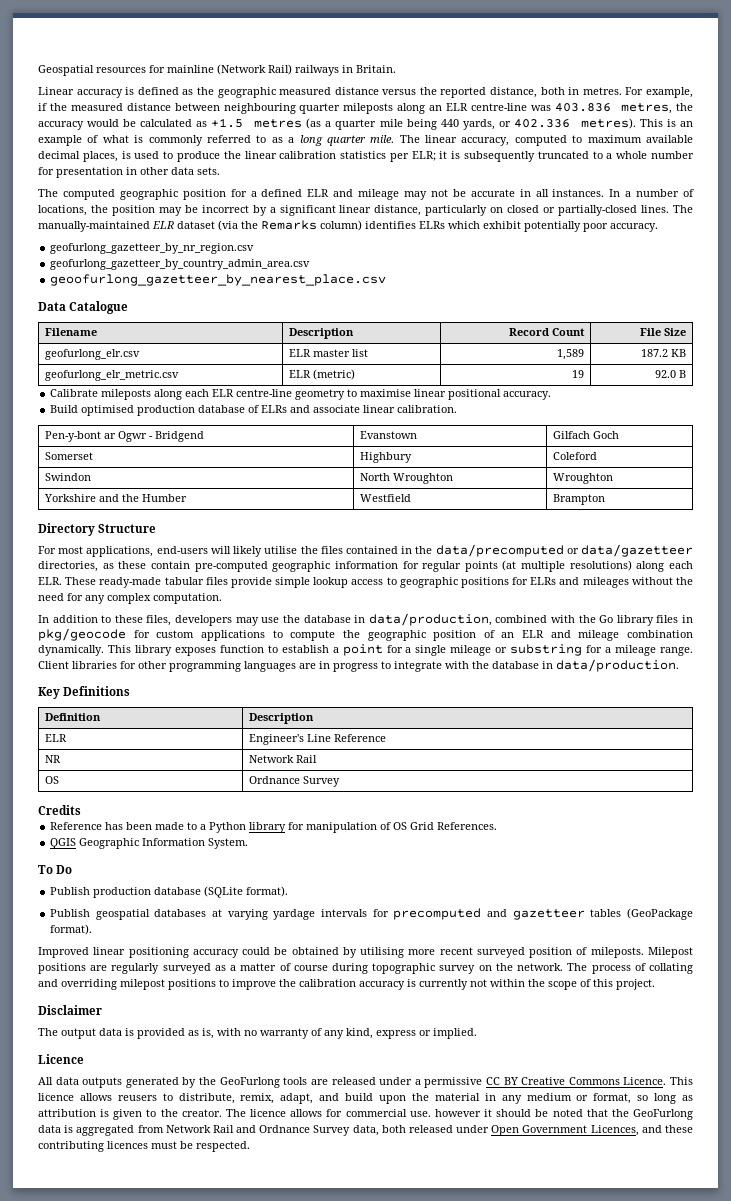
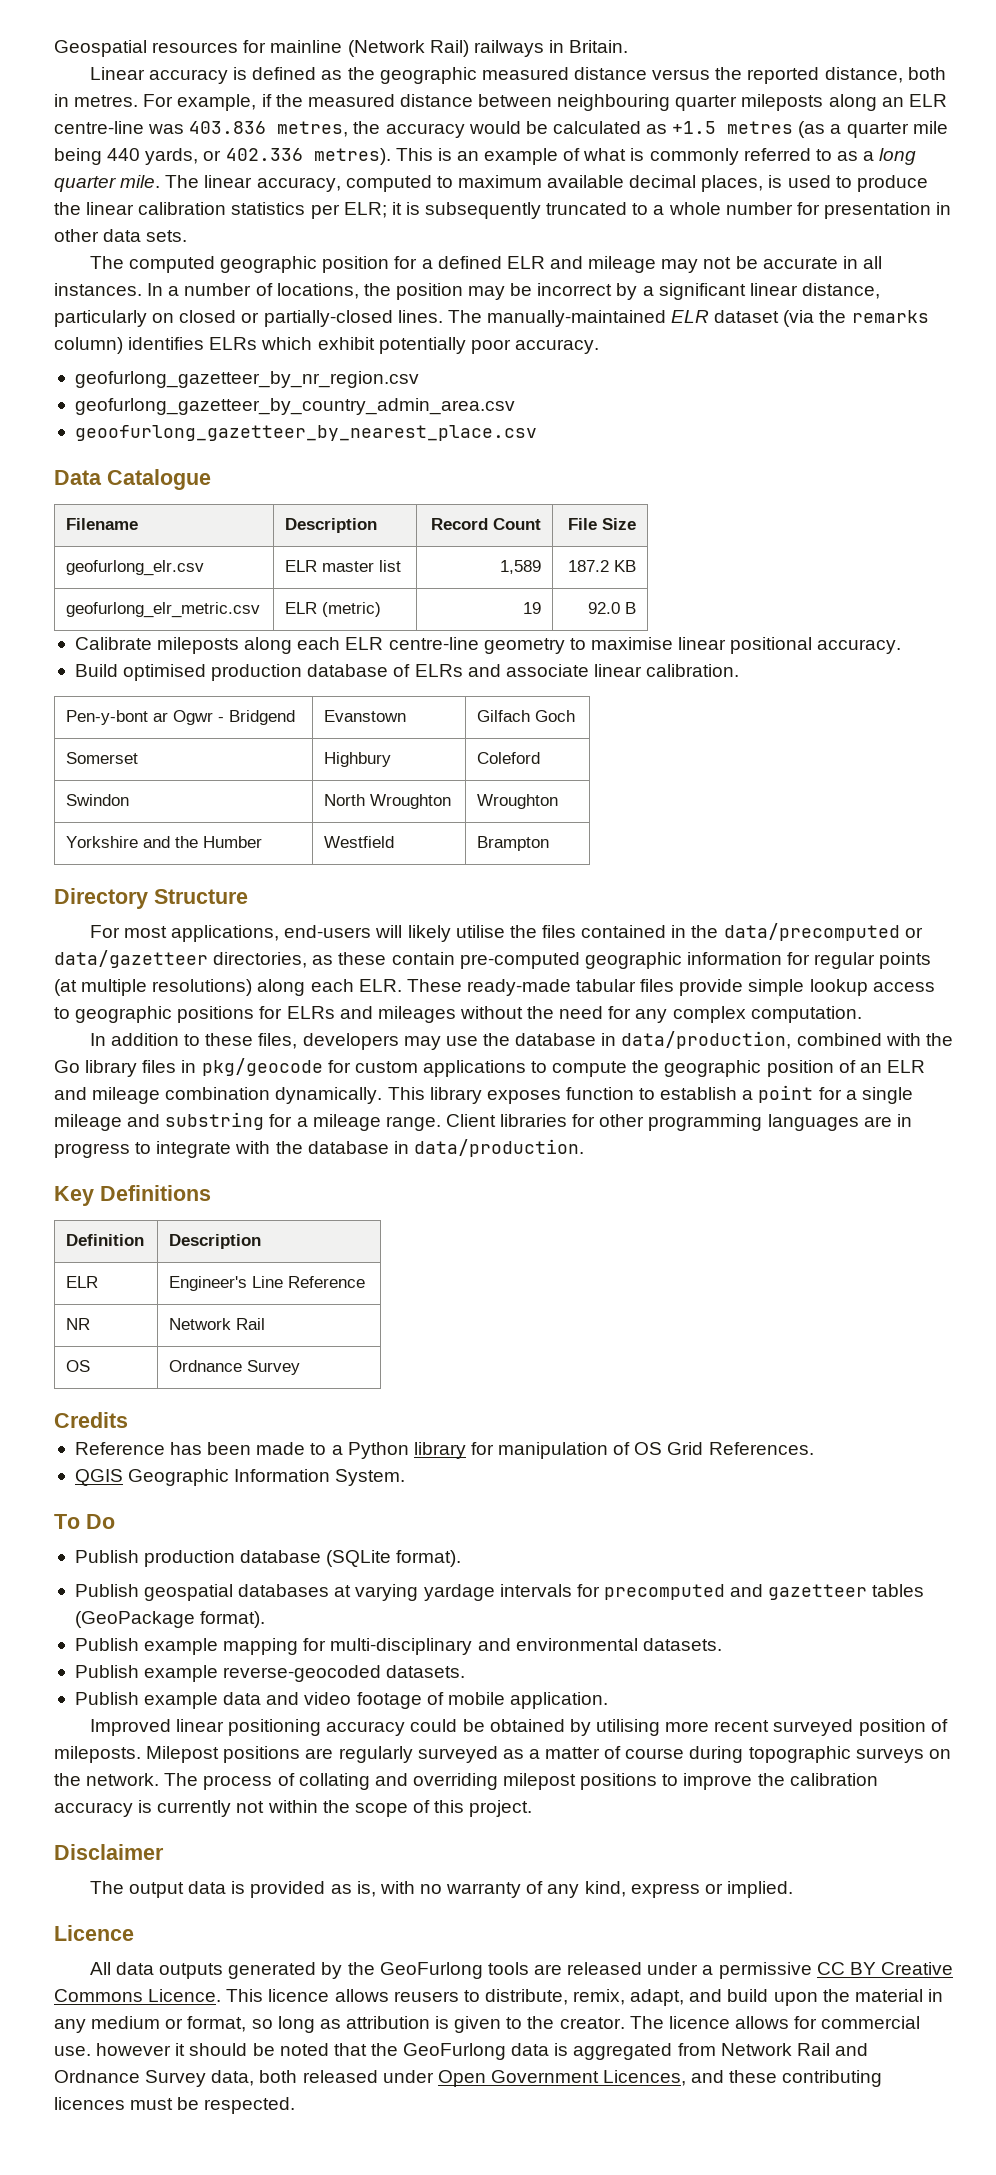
- The manually-maintained ELR dataset (via the Remarks column) identifies ELRs which exhibit potentially poor accuracy.
+ The manually-maintained ELR dataset (via the remarks column) identifies ELRs which exhibit potentially poor accuracy.
- This library exposes function to establish a point for a single mileage or substring for a mileage range.
+ This library exposes function to establish a point for a single mileage and substring for a mileage range.
+ Publish example mapping for multi-disciplinary and environmental datasets.
+ Publish example reverse-geocoded datasets.
+ Publish example data and video footage of mobile application.
- Milepost positions are regularly surveyed as a matter of course during topographic survey on the network.
+ Milepost positions are regularly surveyed as a matter of course during topographic surveys on the network.

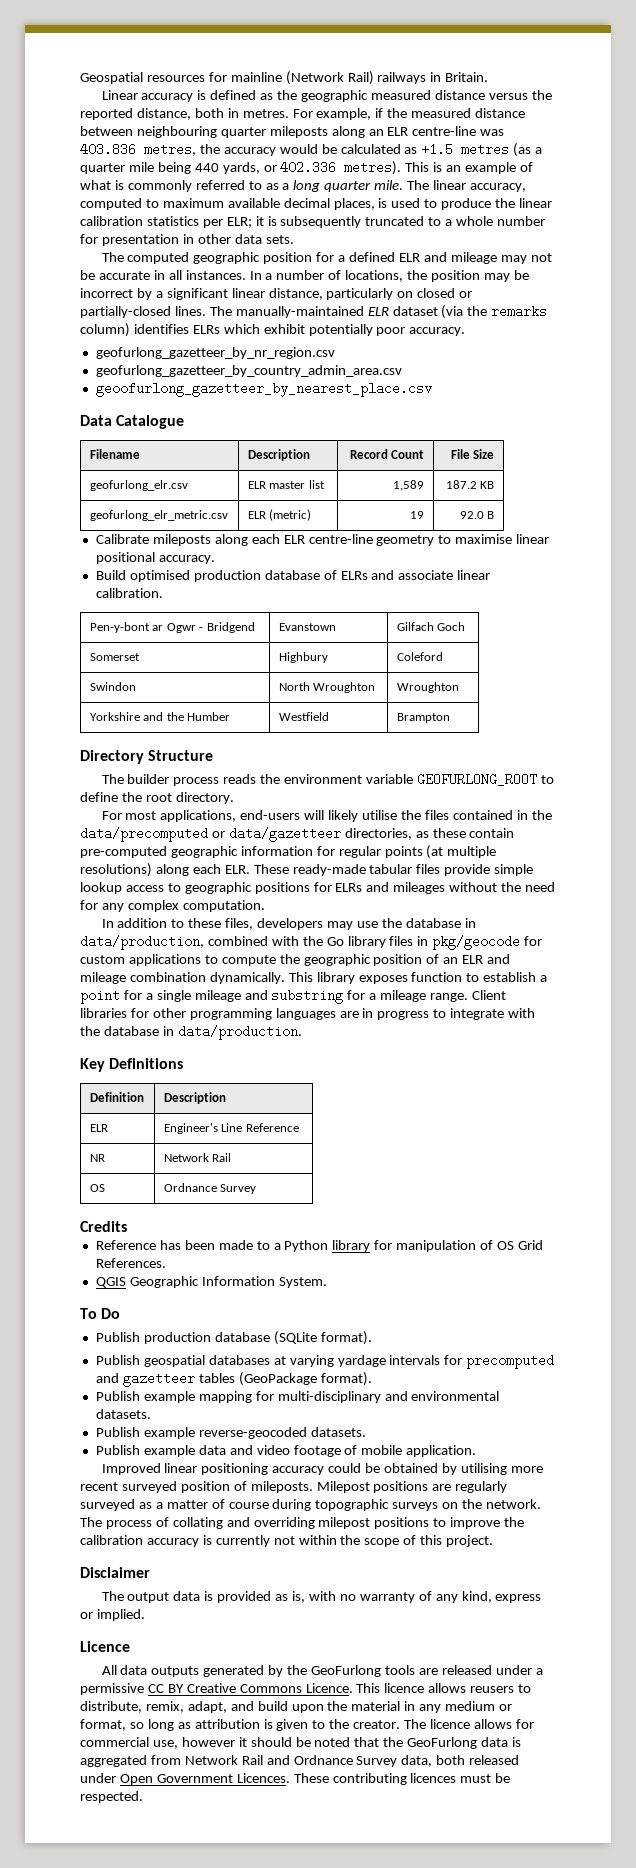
+ The builder process reads the environment variable GEOFURLONG_ROOT to define the root directory.
- The licence allows for commercial use. however it should be noted that the GeoFurlong data is aggregated from Network Rail and Ordnance Survey data, both released under Open Government Licences, and these contributing licences must be respected.
+ The licence allows for commercial use, however it should be noted that the GeoFurlong data is aggregated from Network Rail and Ordnance Survey data, both released under Open Government Licences. These contributing licences must be respected.

